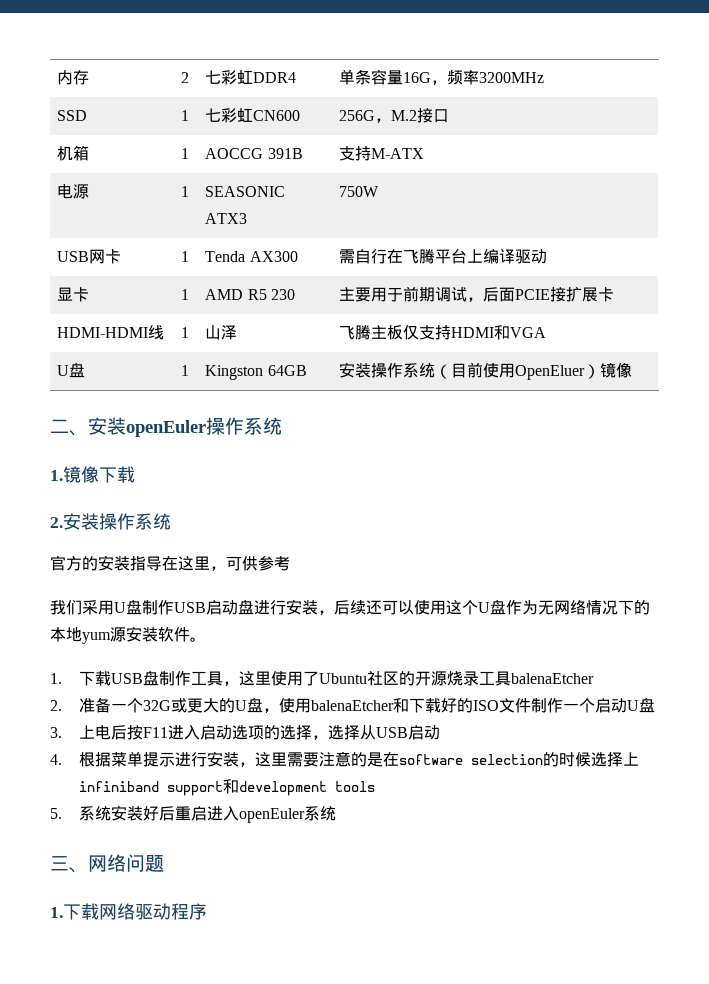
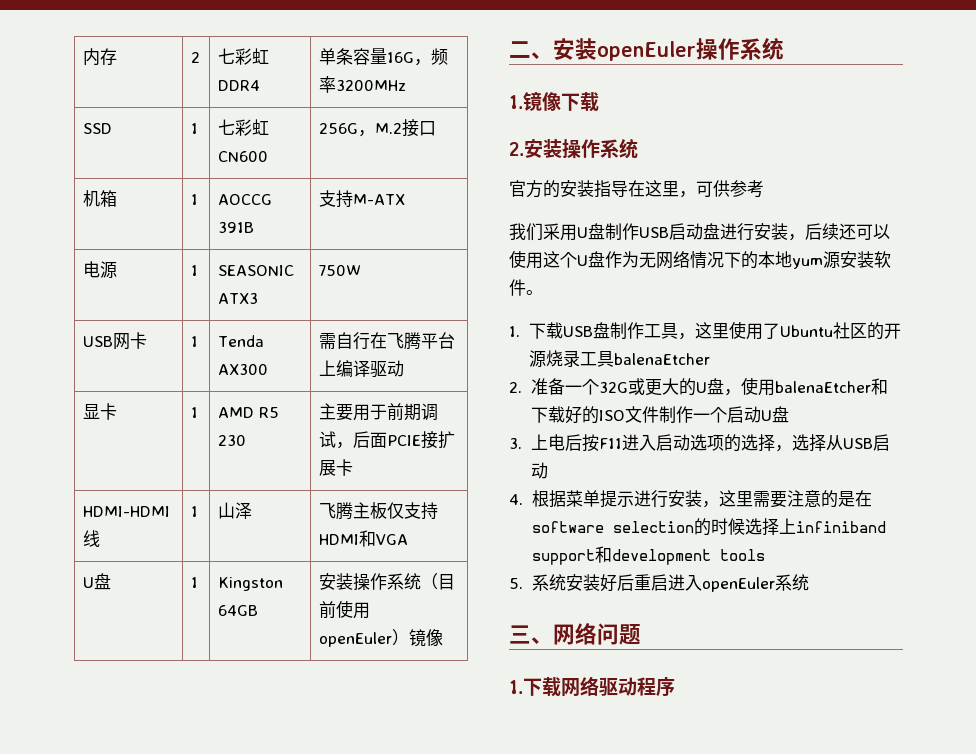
- U盘 | 1 | Kingston 64GB | 安装操作系统（目前使用OpenEluer）镜像
+ U盘 | 1 | Kingston 64GB | 安装操作系统（目前使用openEuler）镜像

